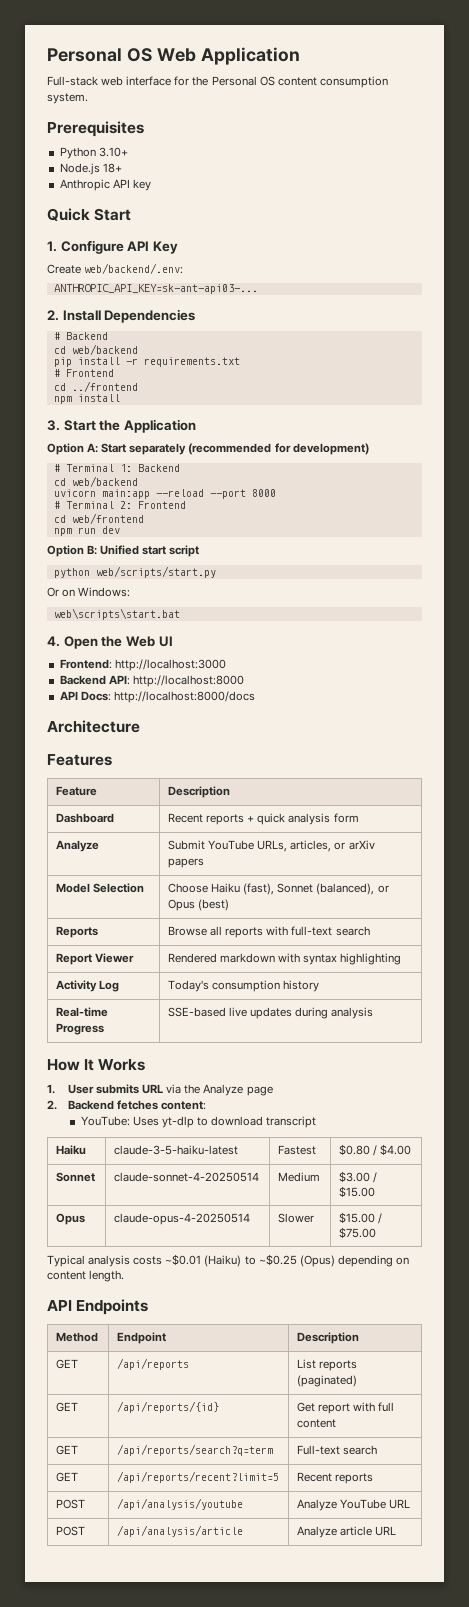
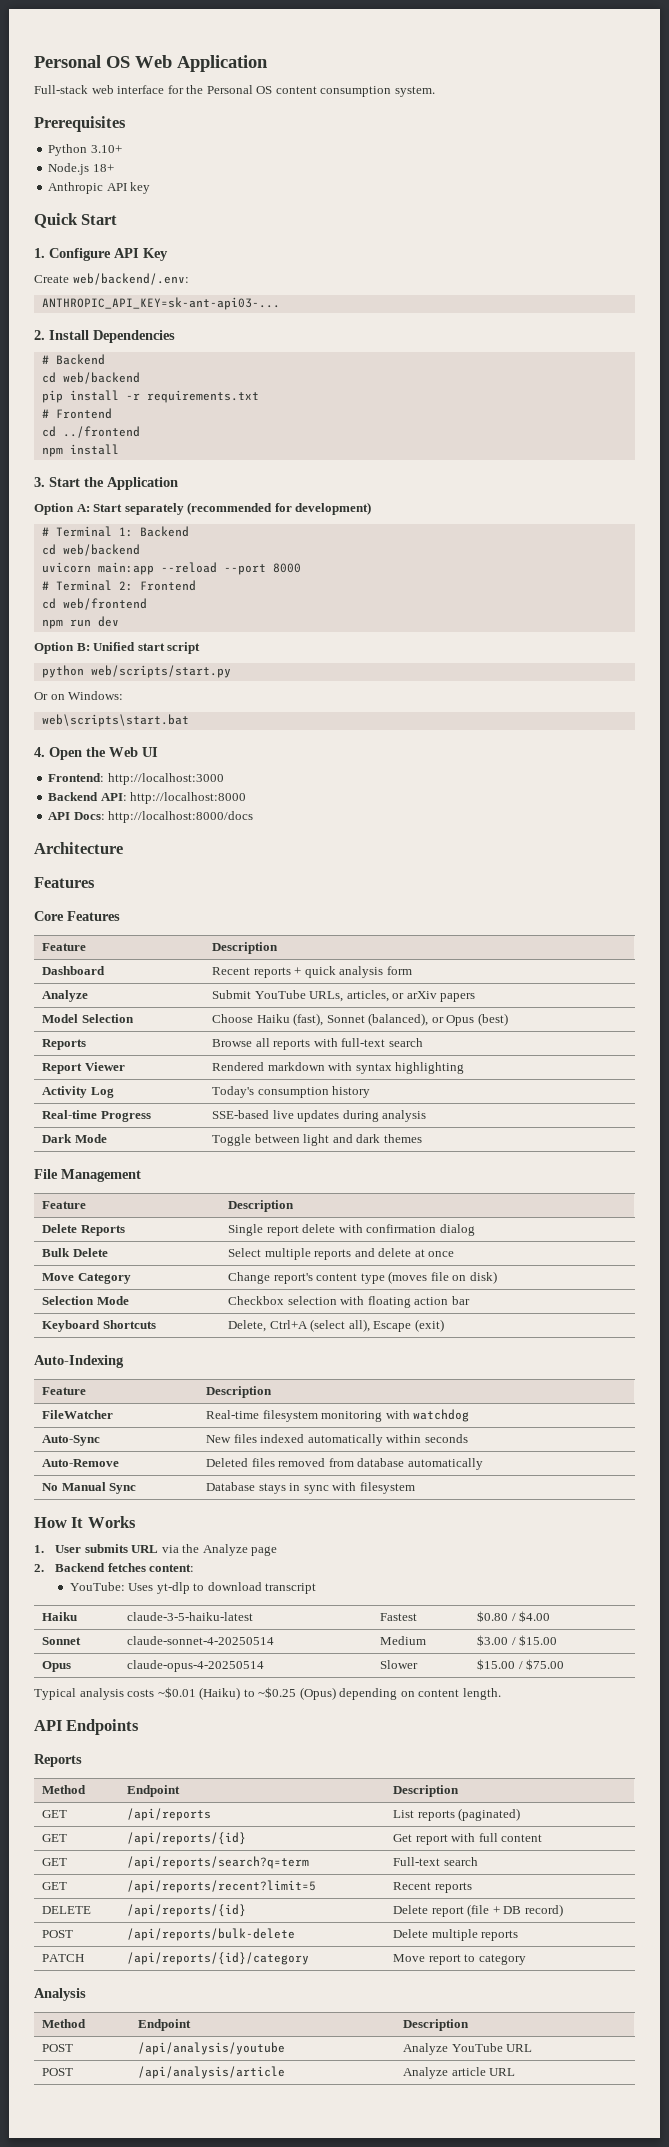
+ Core Features
+ Dark Mode | Toggle between light and dark themes
+ File Management
+ Feature | Description
+ Delete Reports | Single report delete with confirmation dialog
+ Bulk Delete | Select multiple reports and delete at once
+ Move Category | Change report's content type (moves file on disk)
+ Selection Mode | Checkbox selection with floating action bar
+ Keyboard Shortcuts | Delete, Ctrl+A (select all), Escape (exit)
+ Auto-Indexing
+ Feature | Description
+ FileWatcher | Real-time filesystem monitoring with watchdog
+ Auto-Sync | New files indexed automatically within seconds
+ Auto-Remove | Deleted files removed from database automatically
+ No Manual Sync | Database stays in sync with filesystem
  API Endpoints
+ Reports
+ DELETE | /api/reports/{id} | Delete report (file + DB record)
+ POST | /api/reports/bulk-delete | Delete multiple reports
+ PATCH | /api/reports/{id}/category | Move report to category
+ Analysis
+ Method | Endpoint | Description

